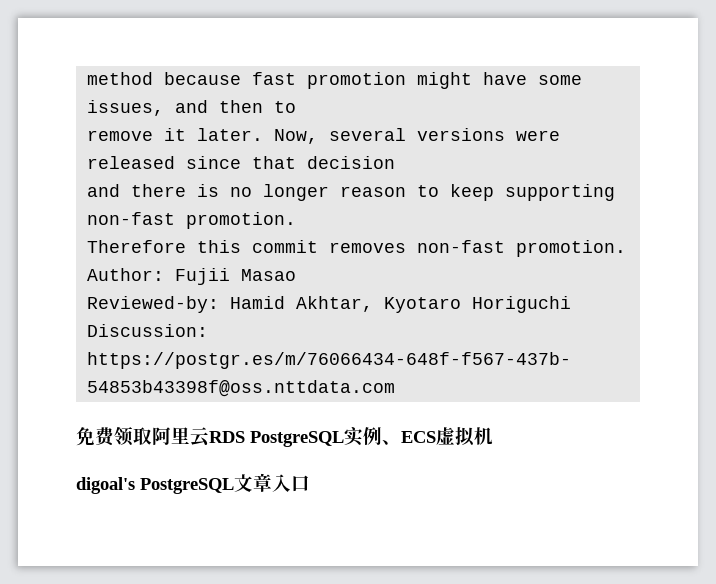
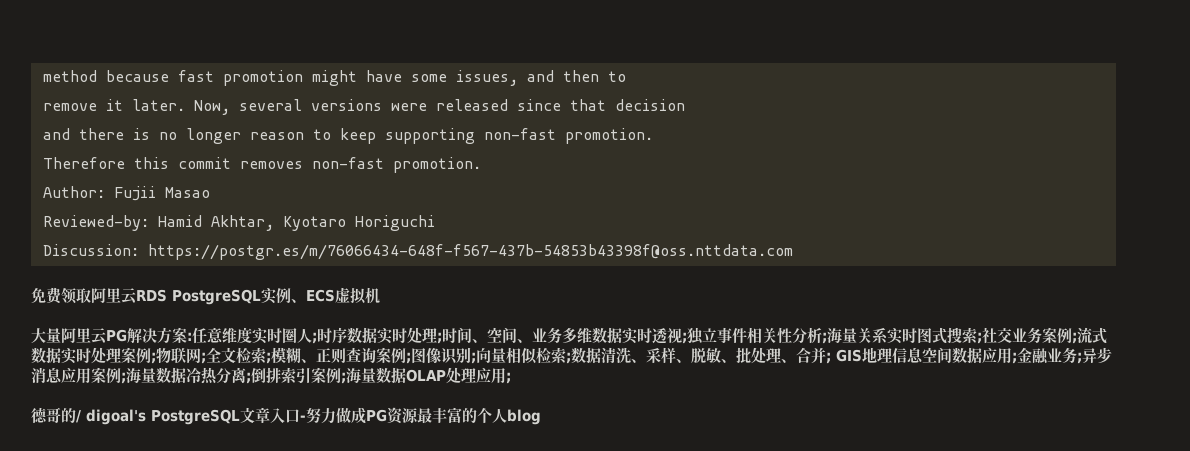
- digoal's PostgreSQL文章入口
+ 大量阿里云PG解决方案:任意维度实时圈人;时序数据实时处理;时间、空间、业务多维数据实时透视;独立事件相关性分析;海量关系实时图式搜索;社交业务案例;流式数据实时处理案例;物联网;全文检索;模糊、正则查询案例;图像识别;向量相似检索;数据清洗、采样、脱敏、批处理、合并; GIS地理信息空间数据应用;金融业务;异步消息应用案例;海量数据冷热分离;倒排索引案例;海量数据OLAP处理应用;
+ 德哥的/ digoal's PostgreSQL文章入口-努力做成PG资源最丰富的个人blog

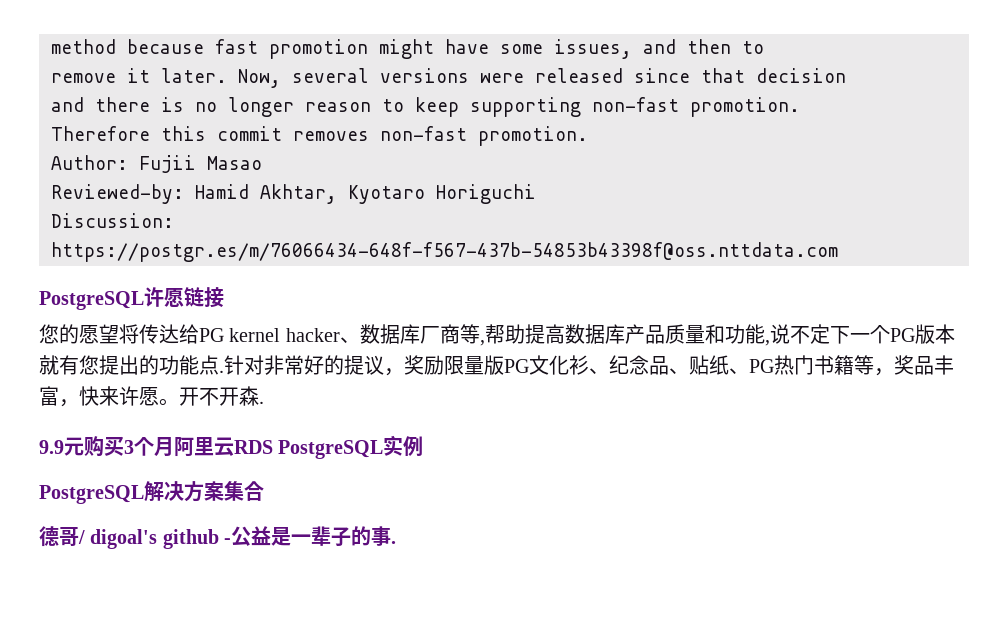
- 免费领取阿里云RDS PostgreSQL实例、ECS虚拟机
- 大量阿里云PG解决方案:任意维度实时圈人;时序数据实时处理;时间、空间、业务多维数据实时透视;独立事件相关性分析;海量关系实时图式搜索;社交业务案例;流式数据实时处理案例;物联网;全文检索;模糊、正则查询案例;图像识别;向量相似检索;数据清洗、采样、脱敏、批处理、合并; GIS地理信息空间数据应用;金融业务;异步消息应用案例;海量数据冷热分离;倒排索引案例;海量数据OLAP处理应用;
+ PostgreSQL许愿链接
+ 您的愿望将传达给PG kernel hacker、数据库厂商等,帮助提高数据库产品质量和功能,说不定下一个PG版本就有您提出的功能点.针对非常好的提议，奖励限量版PG文化衫、纪念品、贴纸、PG热门书籍等，奖品丰富，快来许愿。开不开森.
+ 9.9元购买3个月阿里云RDS PostgreSQL实例
+ PostgreSQL解决方案集合
- 德哥的/ digoal's PostgreSQL文章入口-努力做成PG资源最丰富的个人blog
+ 德哥/ digoal's github -公益是一辈子的事.

